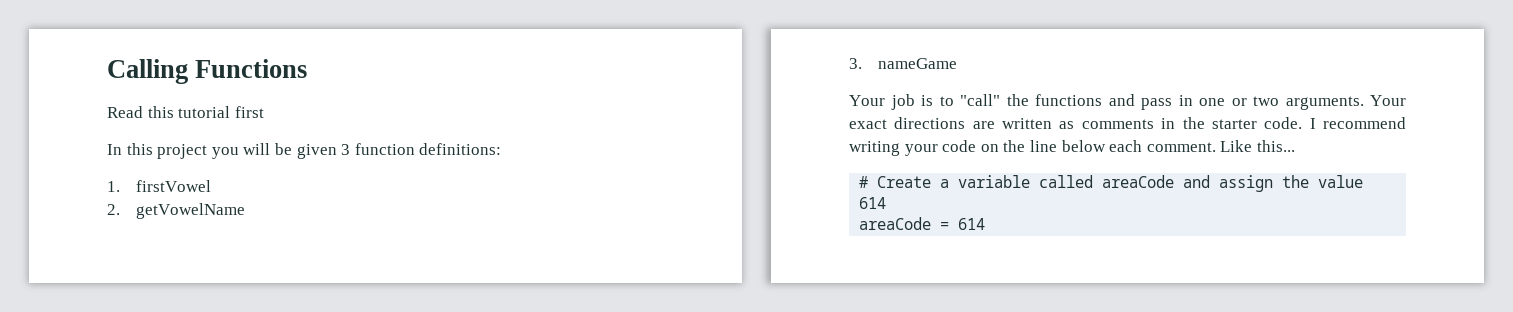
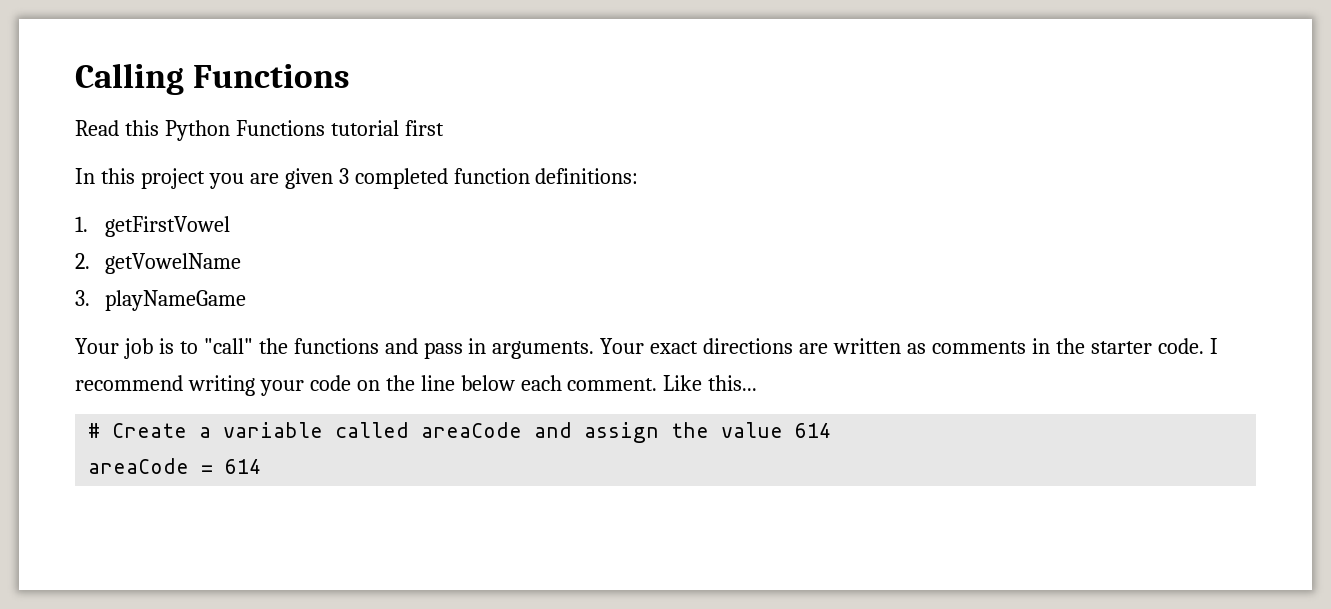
- Read this tutorial first
+ Read this Python Functions tutorial first
- In this project you will be given 3 function definitions:
+ In this project you are given 3 completed function definitions:
- 1. firstVowel
+ 1. getFirstVowel
- 3. nameGame
+ 3. playNameGame
- Your job is to "call" the functions and pass in one or two arguments.
+ Your job is to "call" the functions and pass in arguments.

